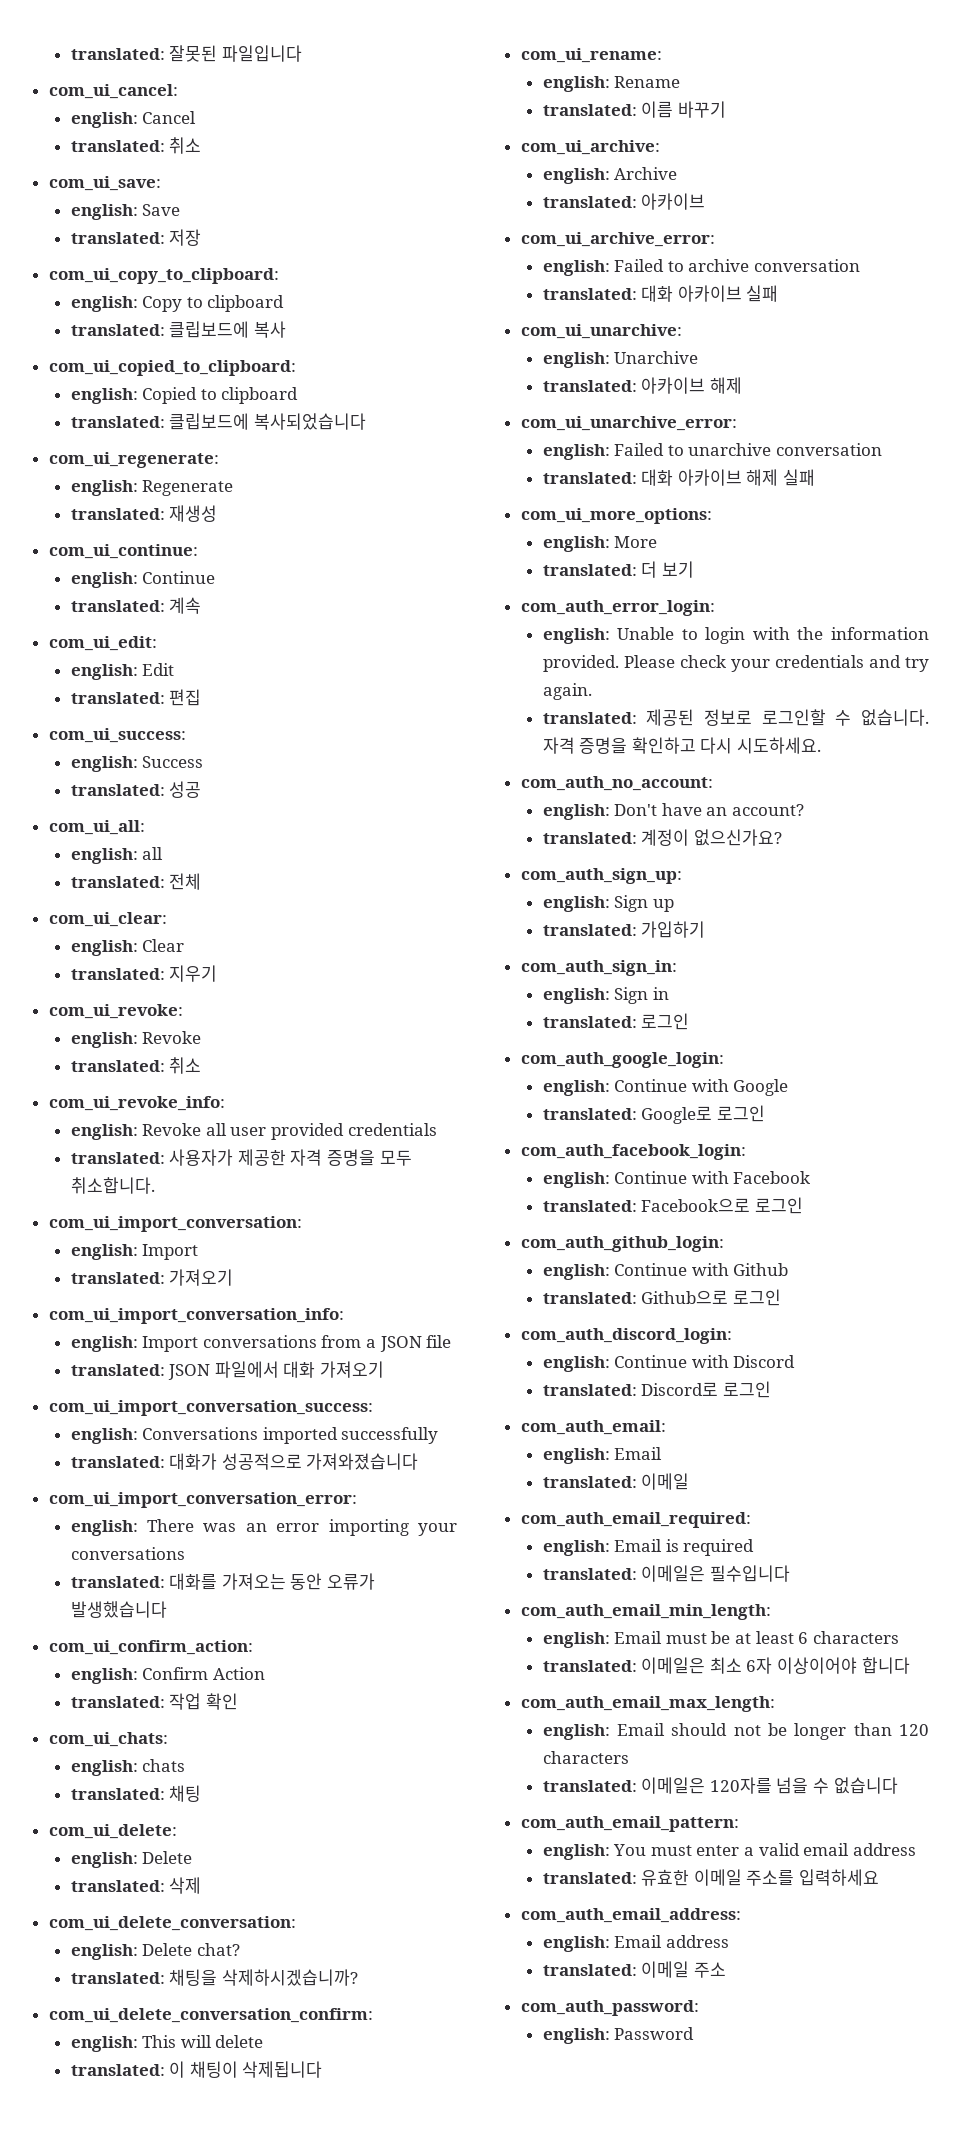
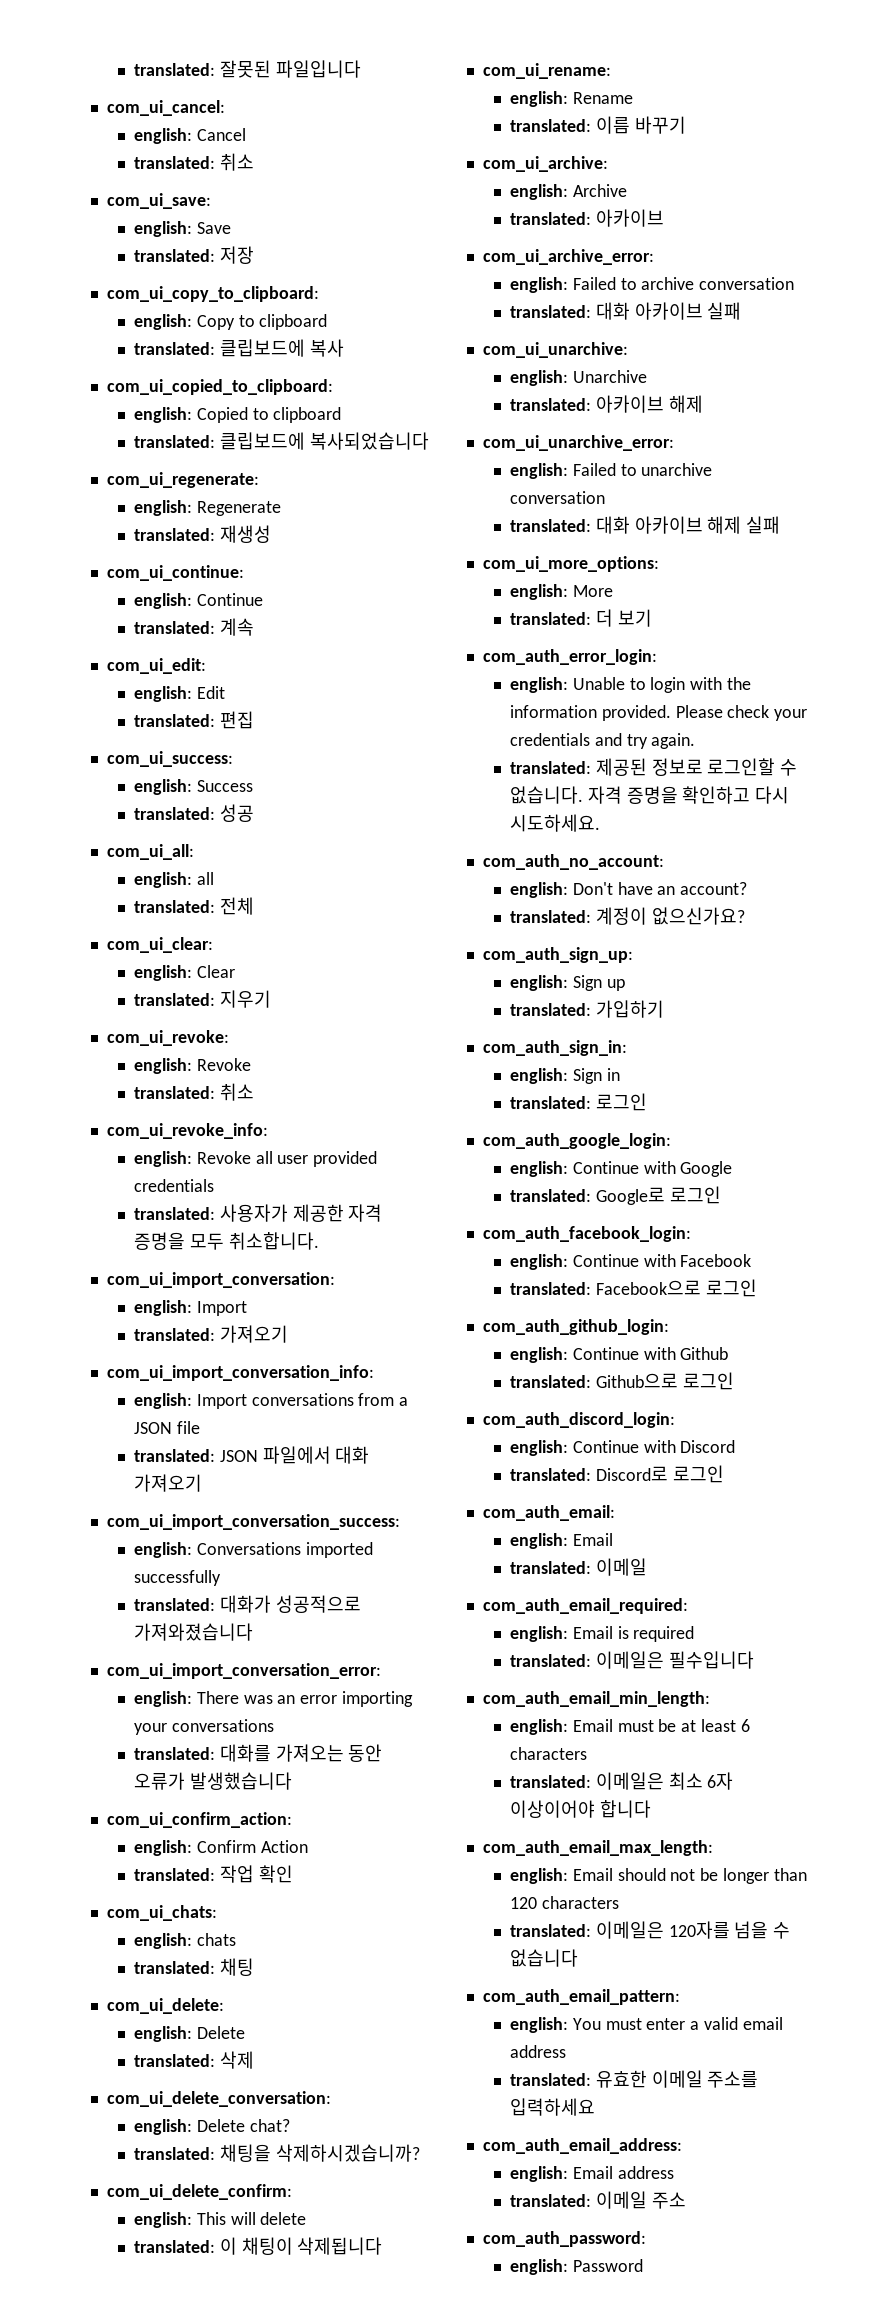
- com_ui_delete_conversation_confirm:
+ com_ui_delete_confirm:

